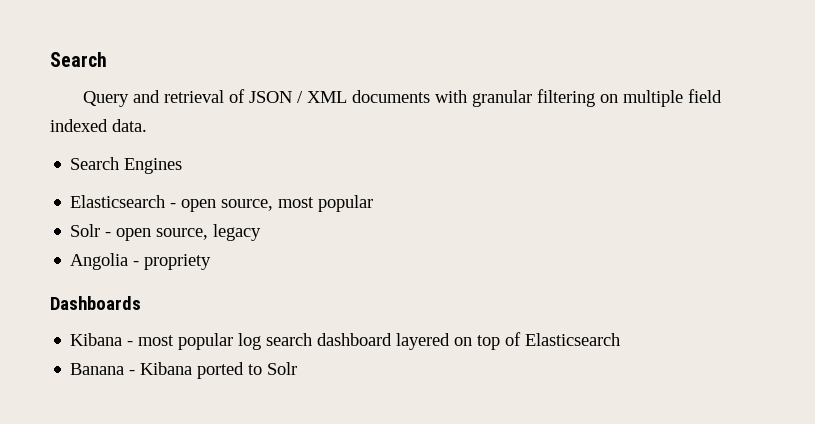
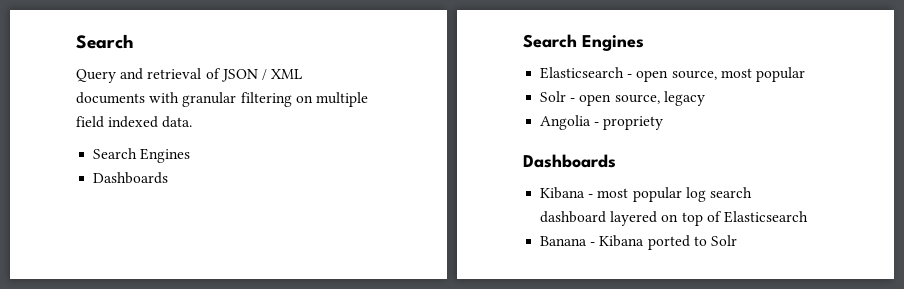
  Query and retrieval of JSON / XML documents with granular filtering on multiple field indexed data.
+ Search Engines
+ Dashboards

